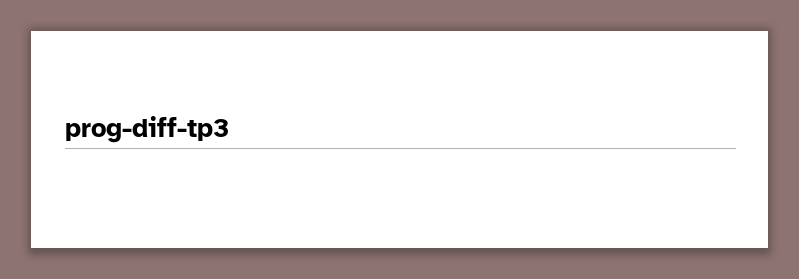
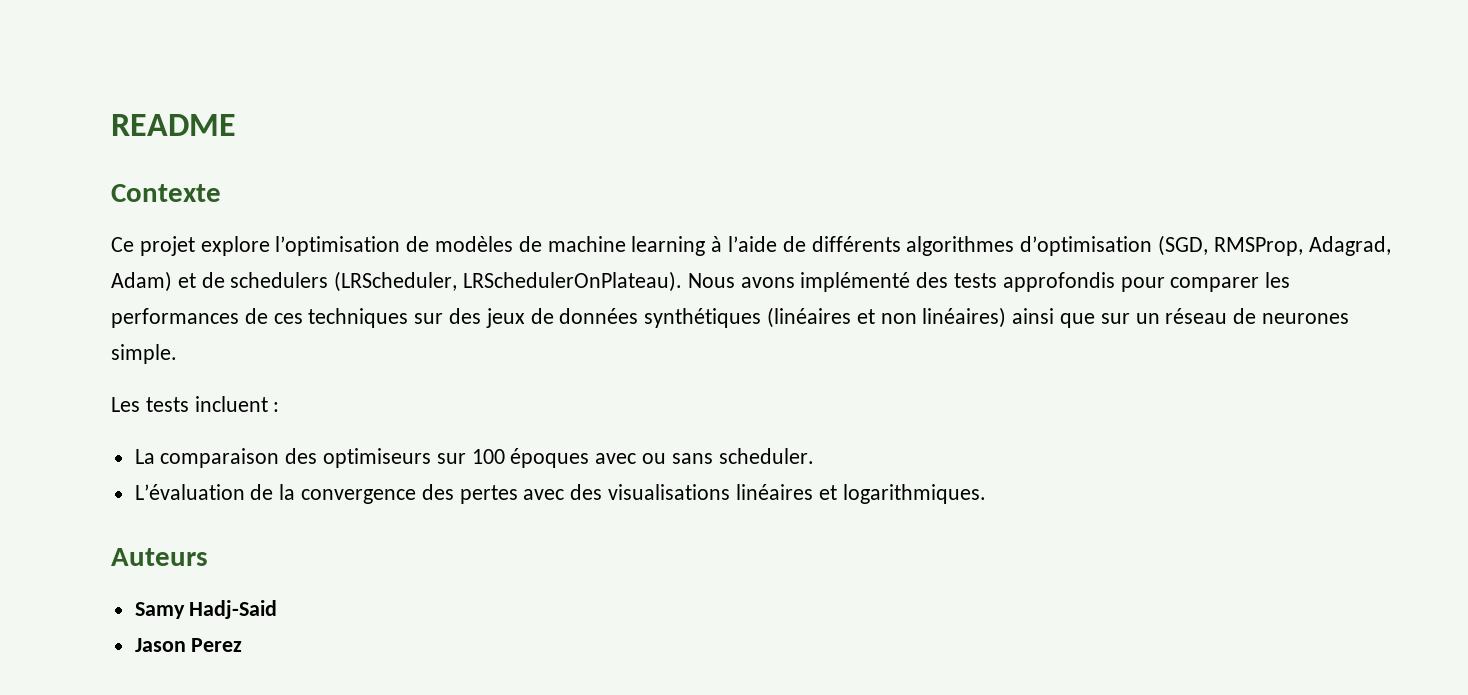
- prog-diff-tp3
+ README
+ Contexte
+ Ce projet explore l’optimisation de modèles de machine learning à l’aide de différents algorithmes d’optimisation (SGD, RMSProp, Adagrad, Adam) et de schedulers (LRScheduler, LRSchedulerOnPlateau). Nous avons implémenté des tests approfondis pour comparer les performances de ces techniques sur des jeux de données synthétiques (linéaires et non linéaires) ainsi que sur un réseau de neurones simple.
+ Les tests incluent :
+ La comparaison des optimiseurs sur 100 époques avec ou sans scheduler.
+ L’évaluation de la convergence des pertes avec des visualisations linéaires et logarithmiques.
+ Auteurs
+ Samy Hadj-Said
+ Jason Perez

